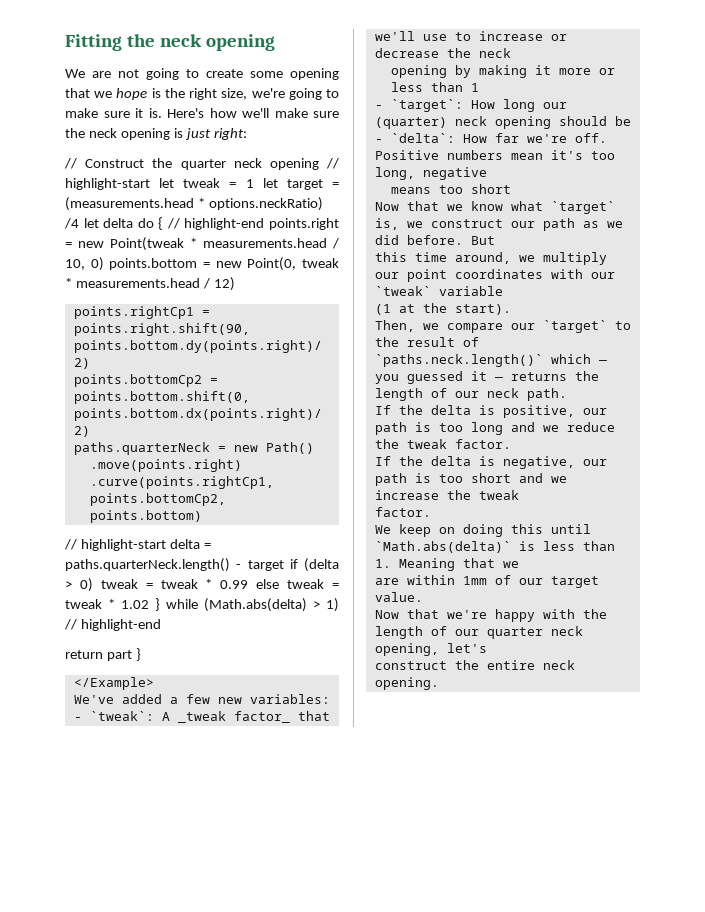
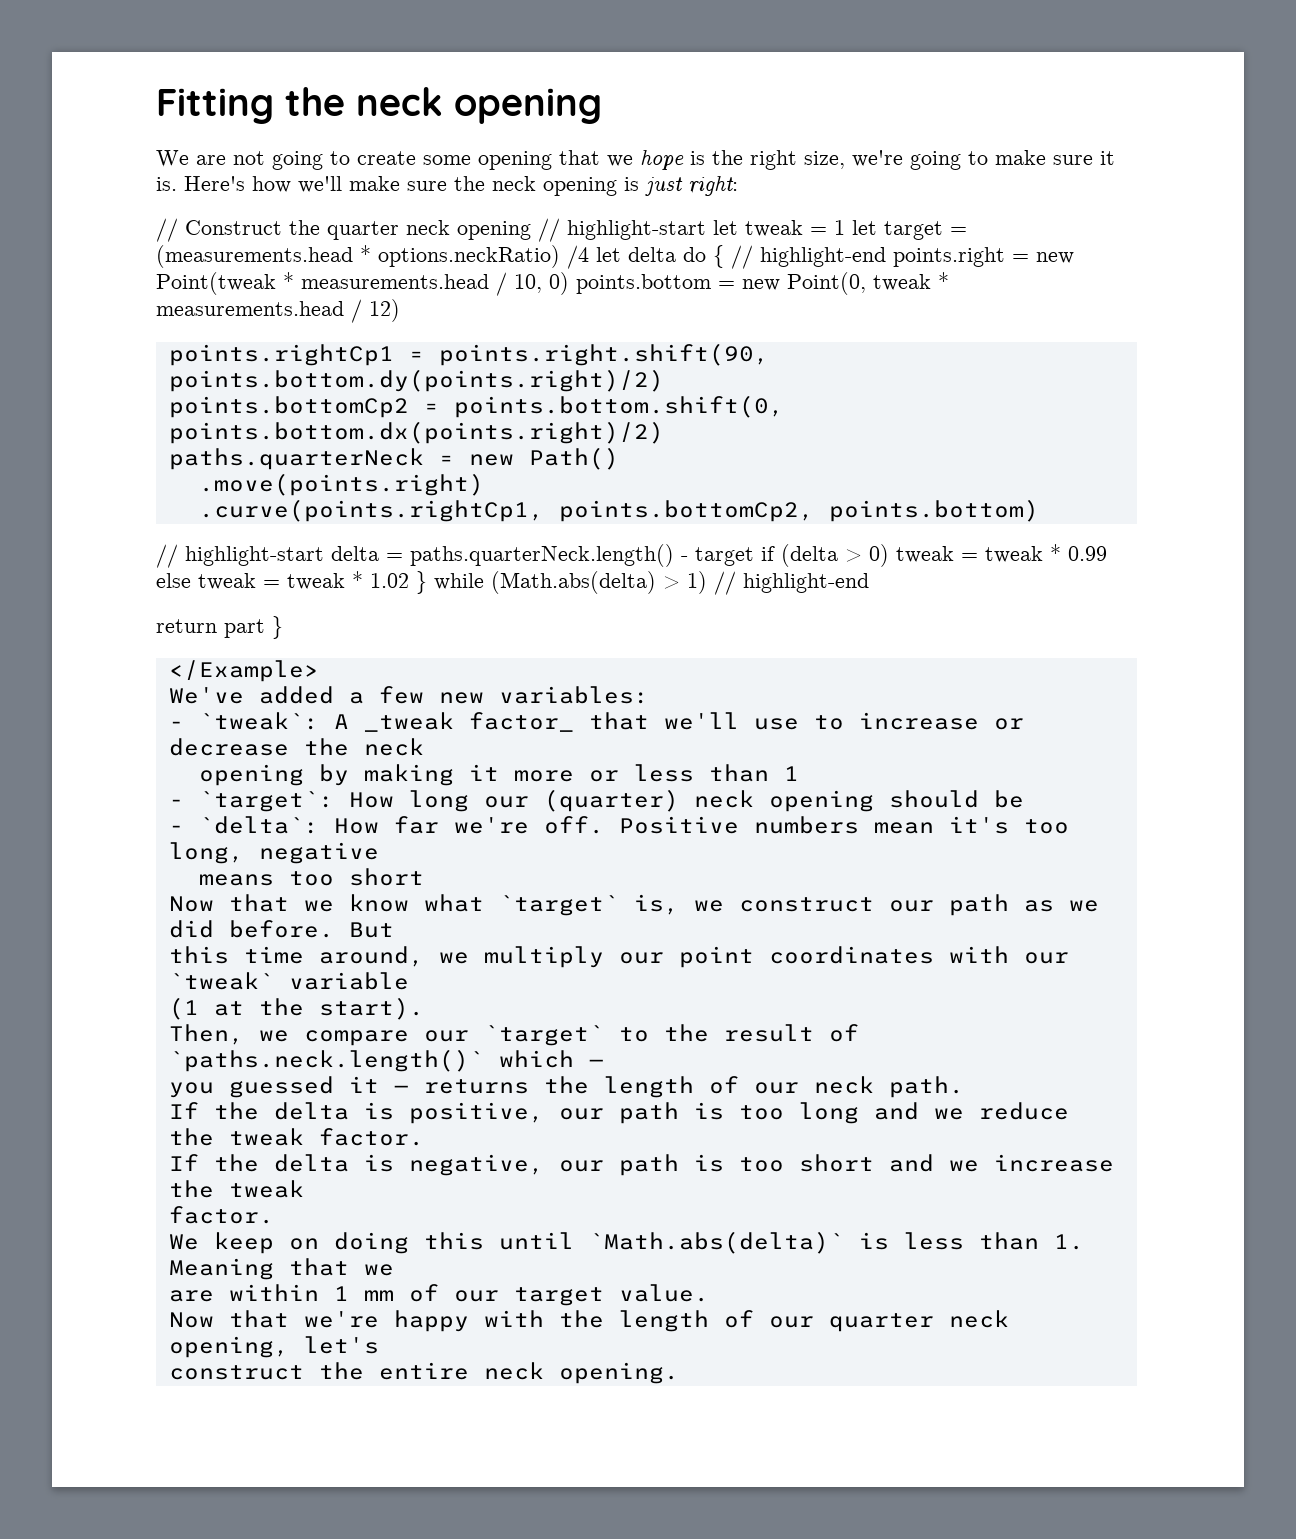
- are within 1mm of our target value.
+ are within 1 mm of our target value.

